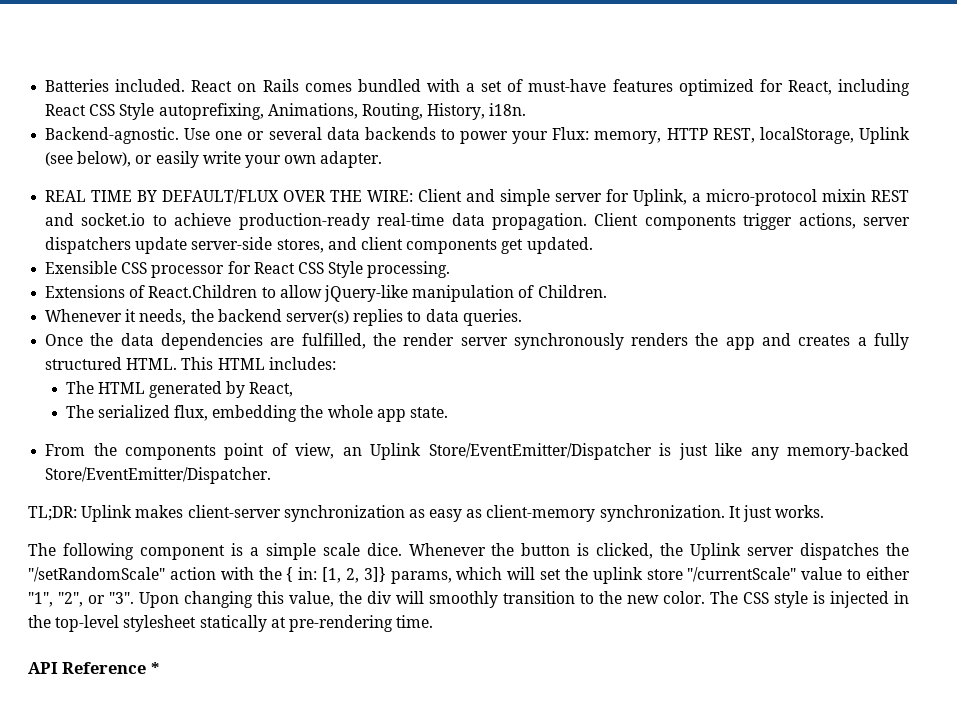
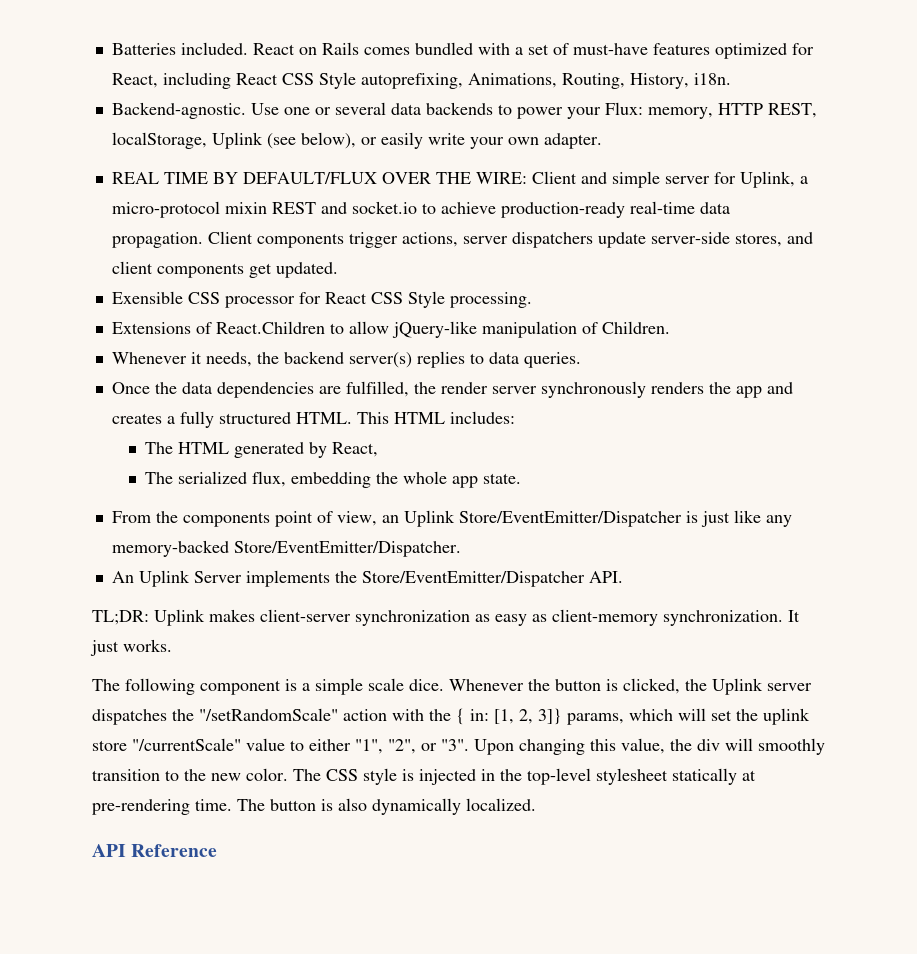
+ An Uplink Server implements the Store/EventEmitter/Dispatcher API.
+ The button is also dynamically localized.
- API Reference *
+ API Reference

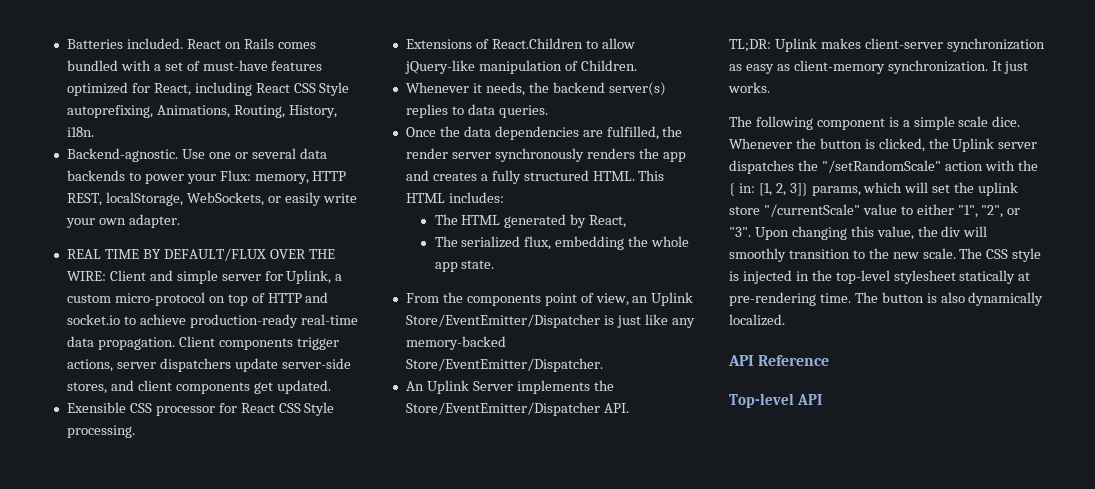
- Use one or several data backends to power your Flux: memory, HTTP REST, localStorage, Uplink (see below), or easily write your own adapter.
+ Use one or several data backends to power your Flux: memory, HTTP REST, localStorage, WebSockets, or easily write your own adapter.
- REAL TIME BY DEFAULT/FLUX OVER THE WIRE: Client and simple server for Uplink, a micro-protocol mixin REST and socket.io to achieve production-ready real-time data propagation.
+ REAL TIME BY DEFAULT/FLUX OVER THE WIRE: Client and simple server for Uplink, a custom micro-protocol on top of HTTP and socket.io to achieve production-ready real-time data propagation.
- Upon changing this value, the div will smoothly transition to the new color.
+ Upon changing this value, the div will smoothly transition to the new scale.
+ Top-level API

